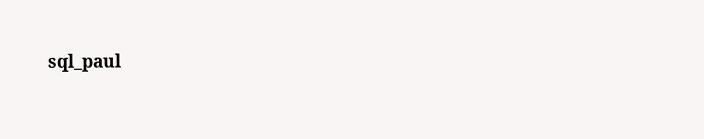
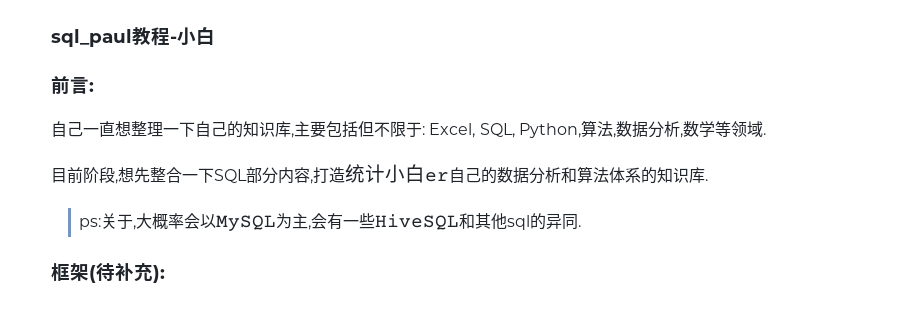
- sql_paul
+ sql_paul教程-小白
+ 前言:
+ 自己一直想整理一下自己的知识库,主要包括但不限于: Excel, SQL, Python,算法,数据分析,数学等领域.
+ 目前阶段,想先整合一下SQL部分内容,打造统计小白er自己的数据分析和算法体系的知识库.
+ ps:关于,大概率会以MySQL为主,会有一些HiveSQL和其他sql的异同.
+ 框架(待补充):

